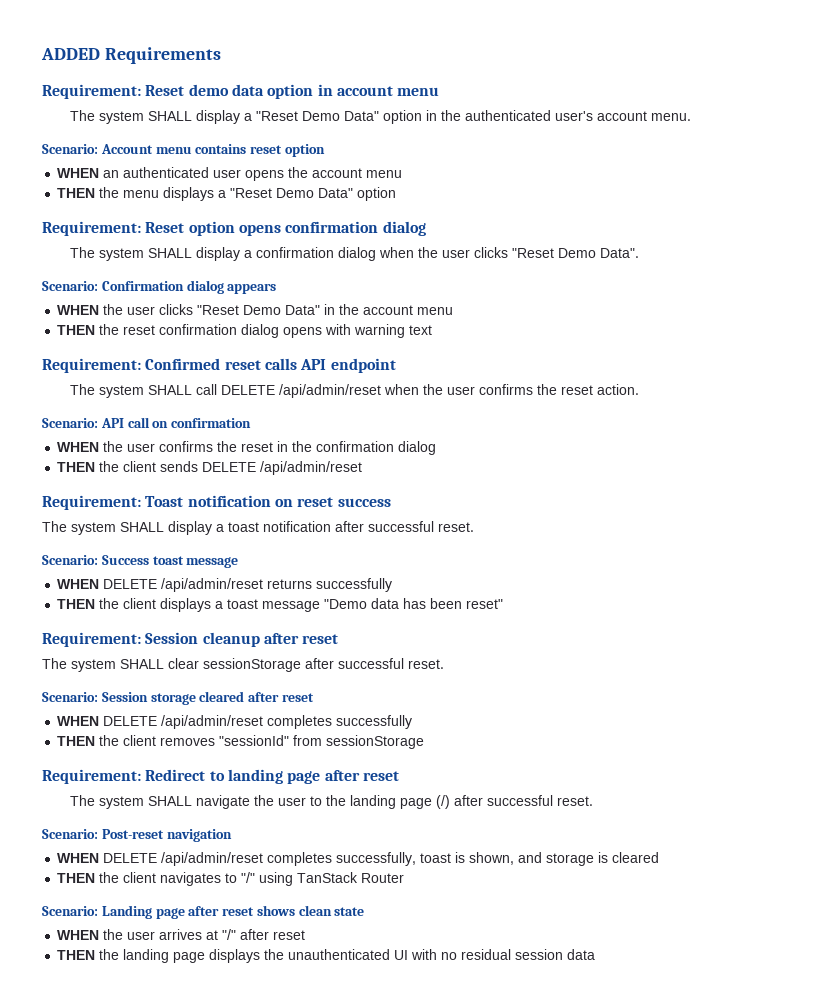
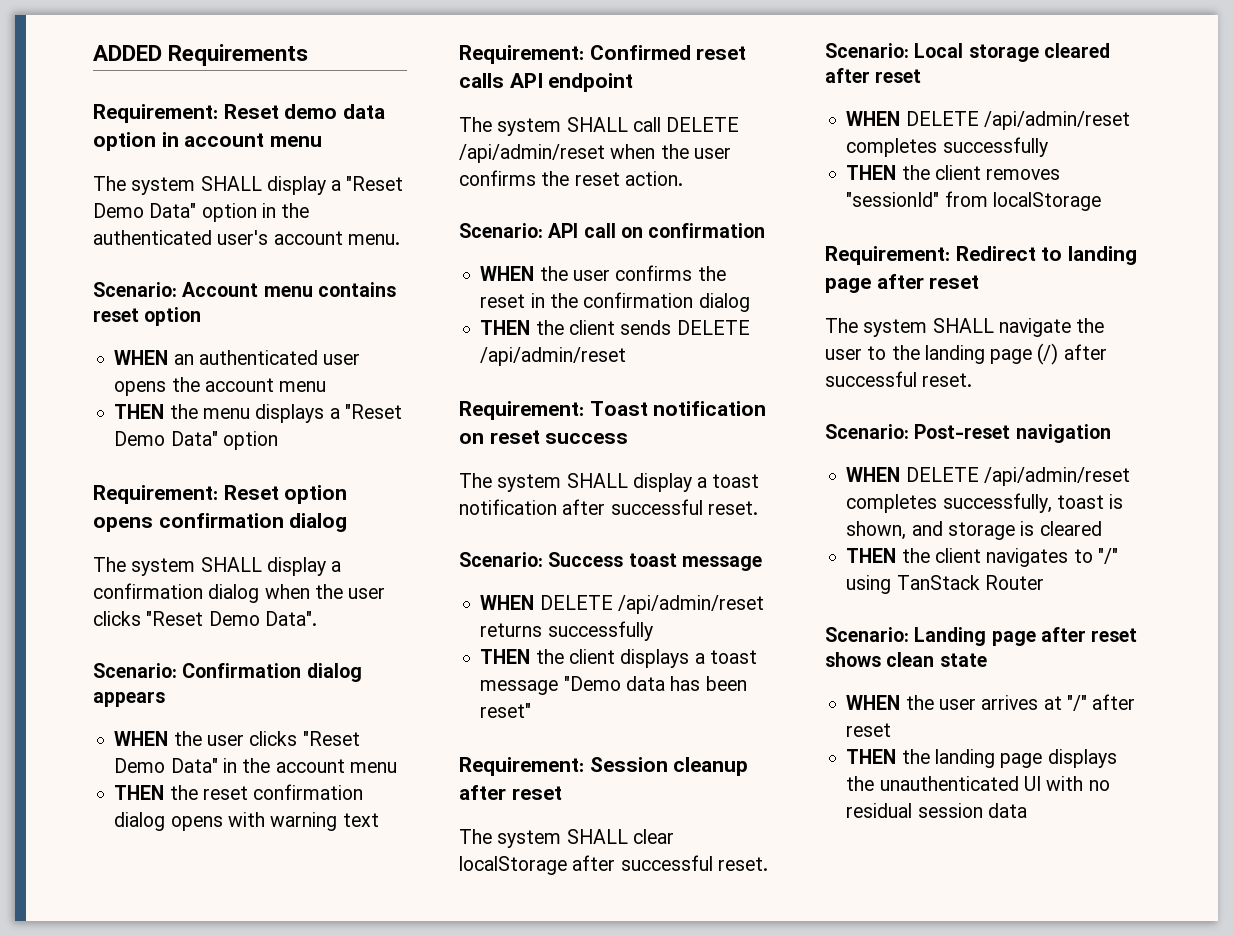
- The system SHALL clear sessionStorage after successful reset.
- Scenario: Session storage cleared after reset
+ The system SHALL clear localStorage after successful reset.
+ Scenario: Local storage cleared after reset
- THEN the client removes "sessionId" from sessionStorage
+ THEN the client removes "sessionId" from localStorage

